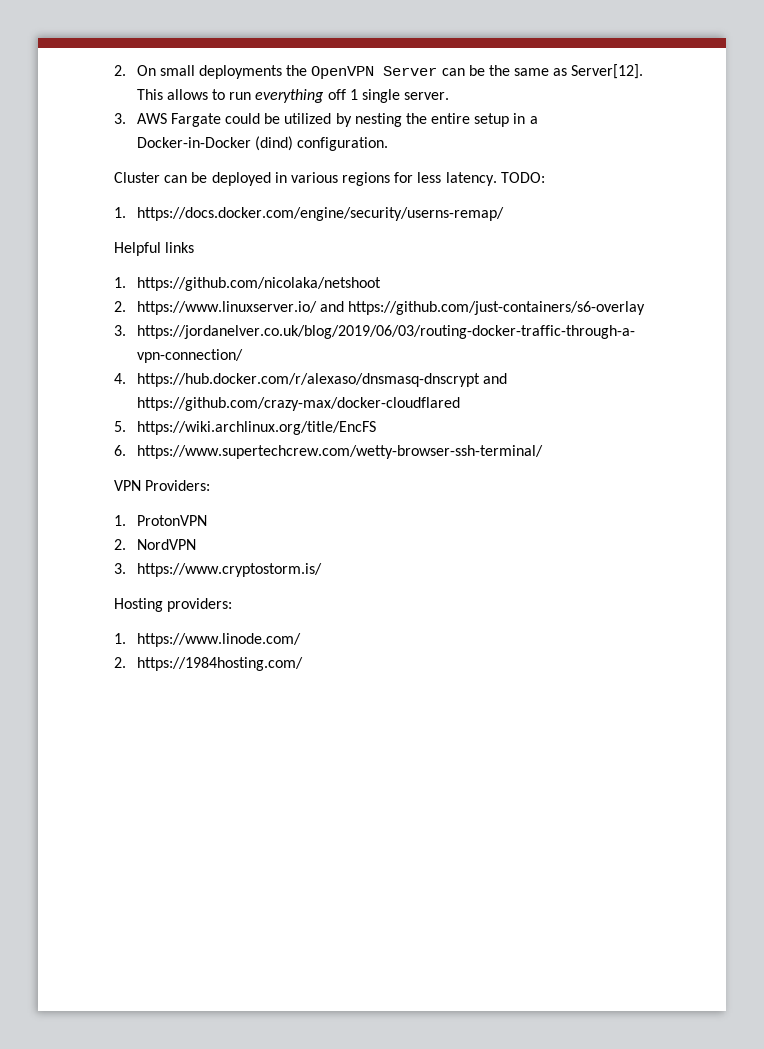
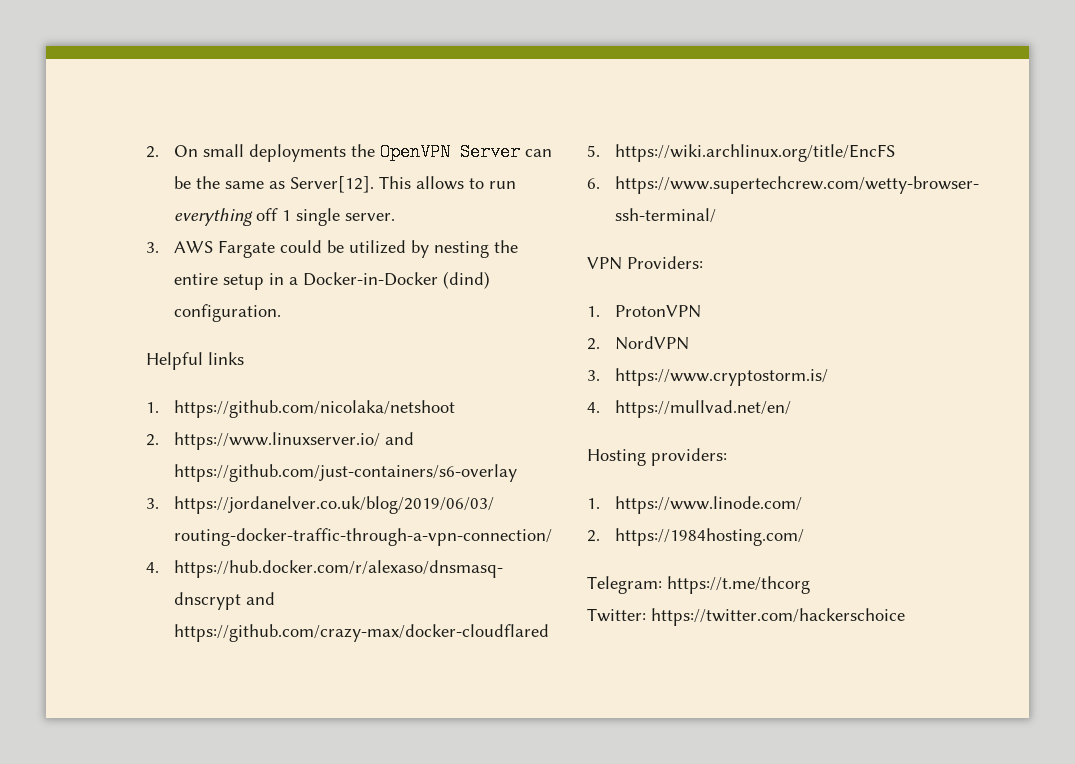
- Cluster can be deployed in various regions for less latency. TODO:
- 1. https://docs.docker.com/engine/security/userns-remap/
+ 4. https://mullvad.net/en/
+ Telegram: https://t.me/thcorg
+ Twitter: https://twitter.com/hackerschoice

